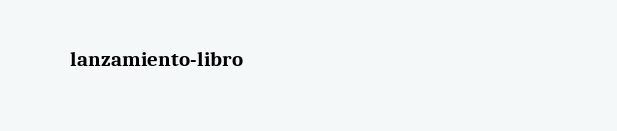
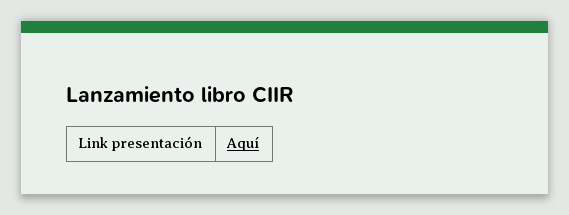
- lanzamiento-libro
+ Lanzamiento libro CIIR
+ Link presentación | Aquí

